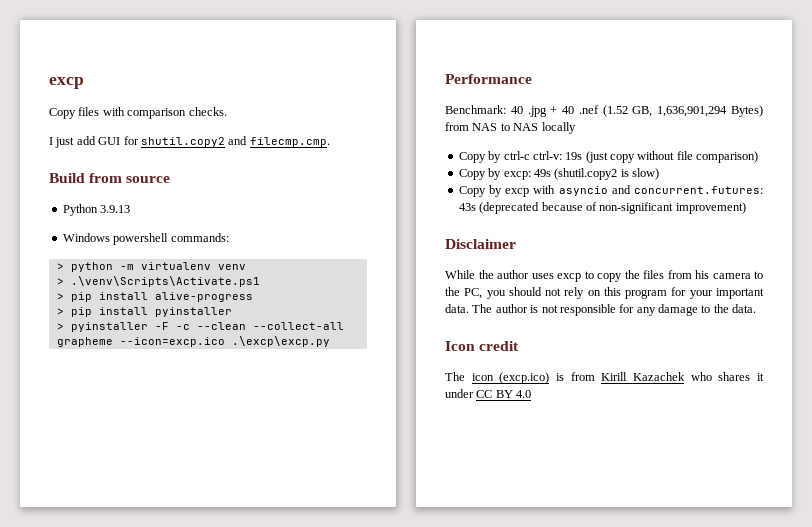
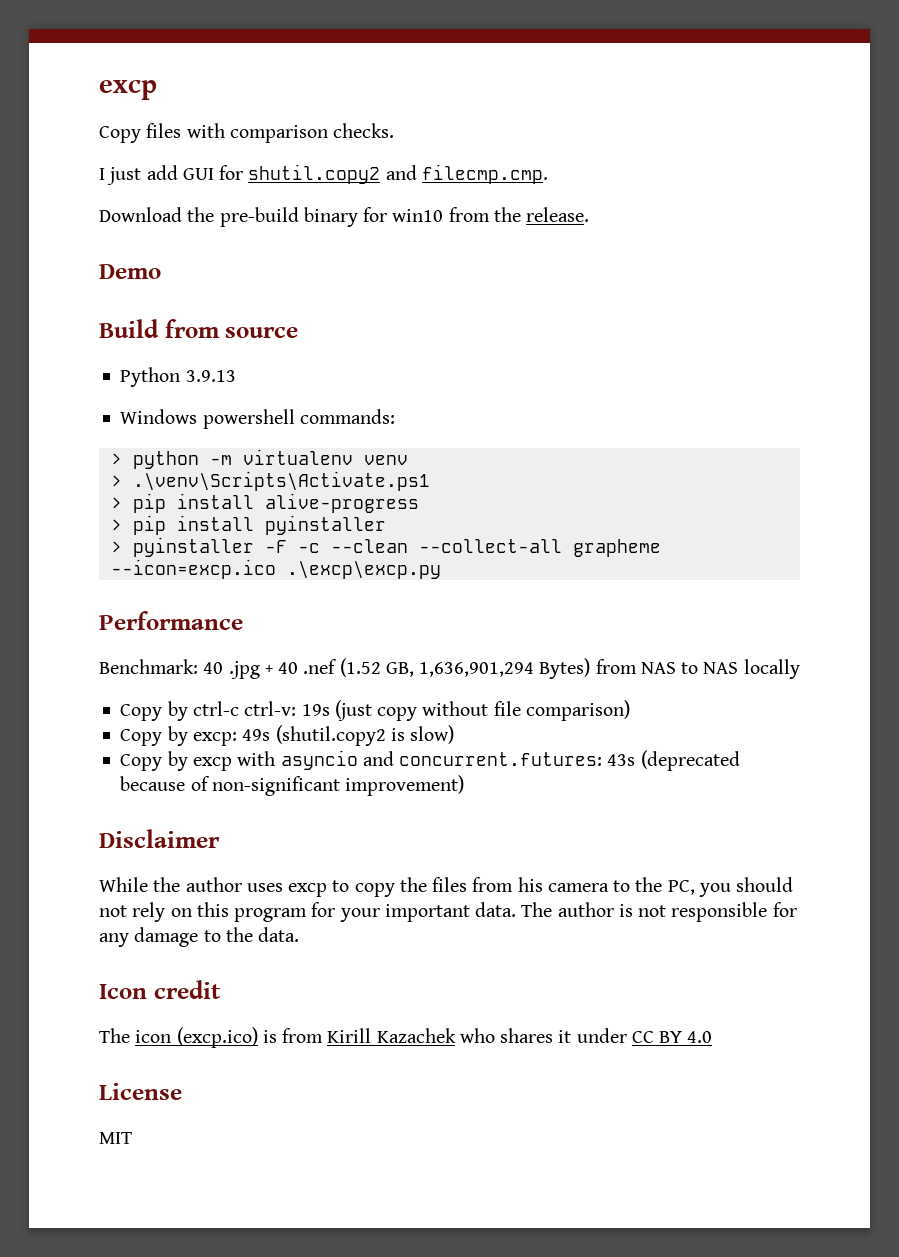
+ Download the pre-build binary for win10 from the release.
+ Demo
+ License
+ MIT

